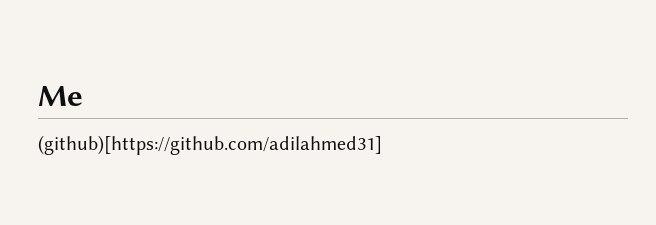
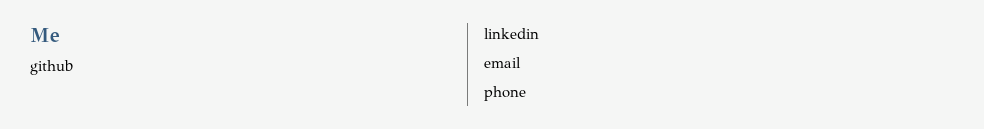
- (github)[https://github.com/adilahmed31]
+ github
+ linkedin
+ email
+ phone

